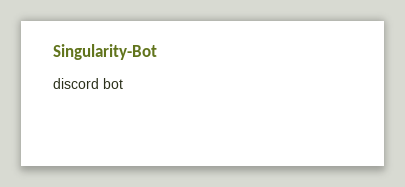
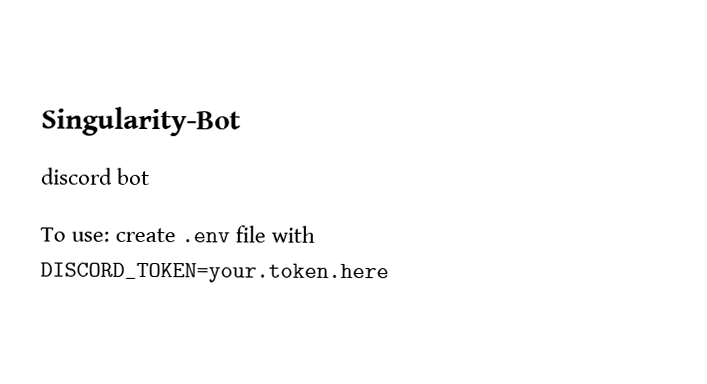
+ To use: create .env file with DISCORD_TOKEN=your.token.here

